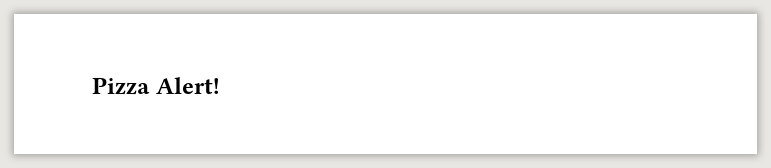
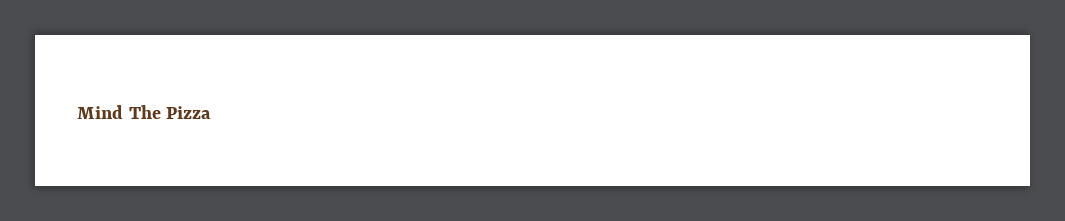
- Pizza Alert!
+ Mind The Pizza

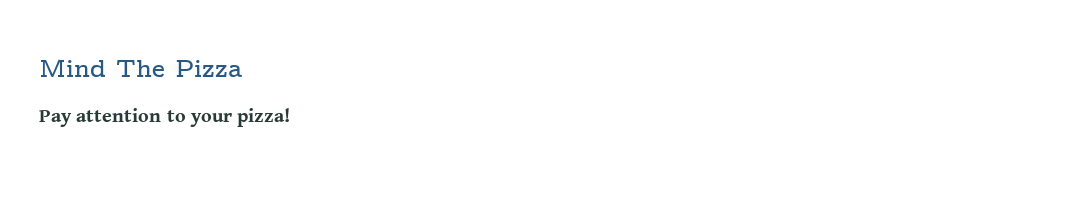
+ Pay attention to your pizza!

